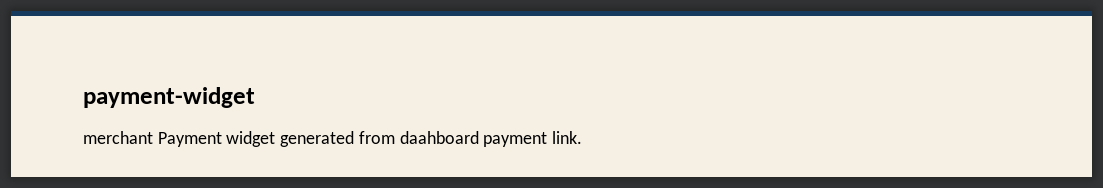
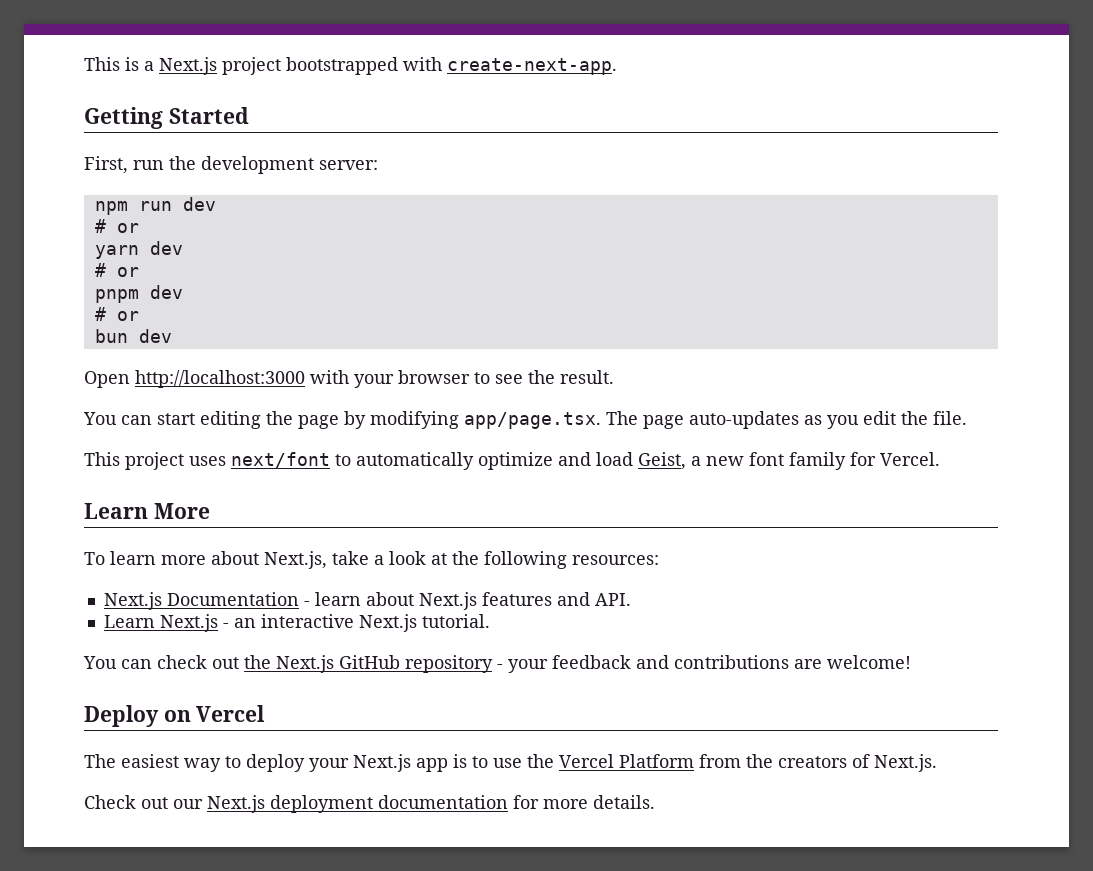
- payment-widget
- merchant Payment widget generated from daahboard payment link.
+ This is a Next.js project bootstrapped with create-next-app.
+ Getting Started
+ First, run the development server:
+ npm run dev
+ # or
+ yarn dev
+ # or
+ pnpm dev
+ # or
+ bun dev
+ Open http://localhost:3000 with your browser to see the result.
+ You can start editing the page by modifying app/page.tsx. The page auto-updates as you edit the file.
+ This project uses next/font to automatically optimize and load Geist, a new font family for Vercel.
+ Learn More
+ To learn more about Next.js, take a look at the following resources:
+ Next.js Documentation - learn about Next.js features and API.
+ Learn Next.js - an interactive Next.js tutorial.
+ You can check out the Next.js GitHub repository - your feedback and contributions are welcome!
+ Deploy on Vercel
+ The easiest way to deploy your Next.js app is to use the Vercel Platform from the creators of Next.js.
+ Check out our Next.js deployment documentation for more details.

